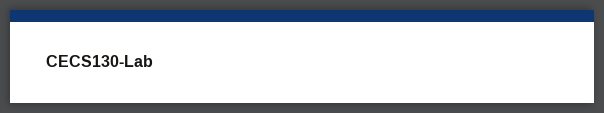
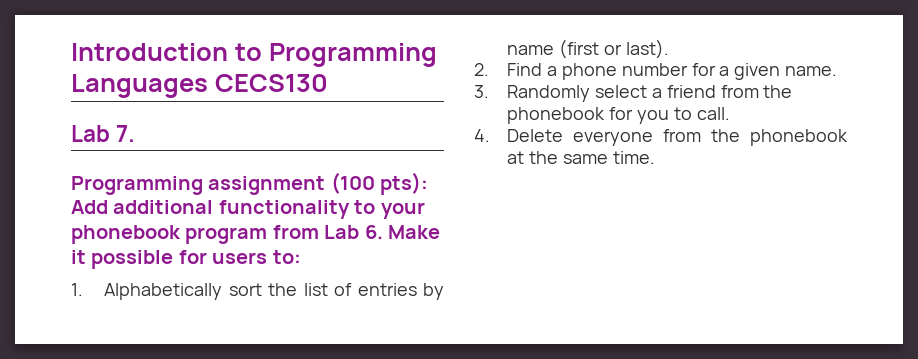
- CECS130-Lab
+ Introduction to Programming Languages CECS130
+ Lab 7.
+ Programming assignment (100 pts): Add additional functionality to your phonebook program from Lab 6. Make it possible for users to:
+ 1. Alphabetically sort the list of entries by name (first or last).
+ 2. Find a phone number for a given name.
+ 3. Randomly select a friend from the phonebook for you to call.
+ 4. Delete everyone from the phonebook at the same time.

